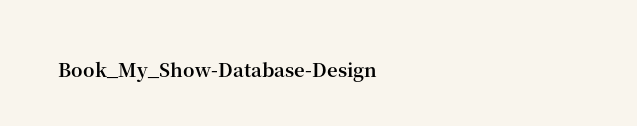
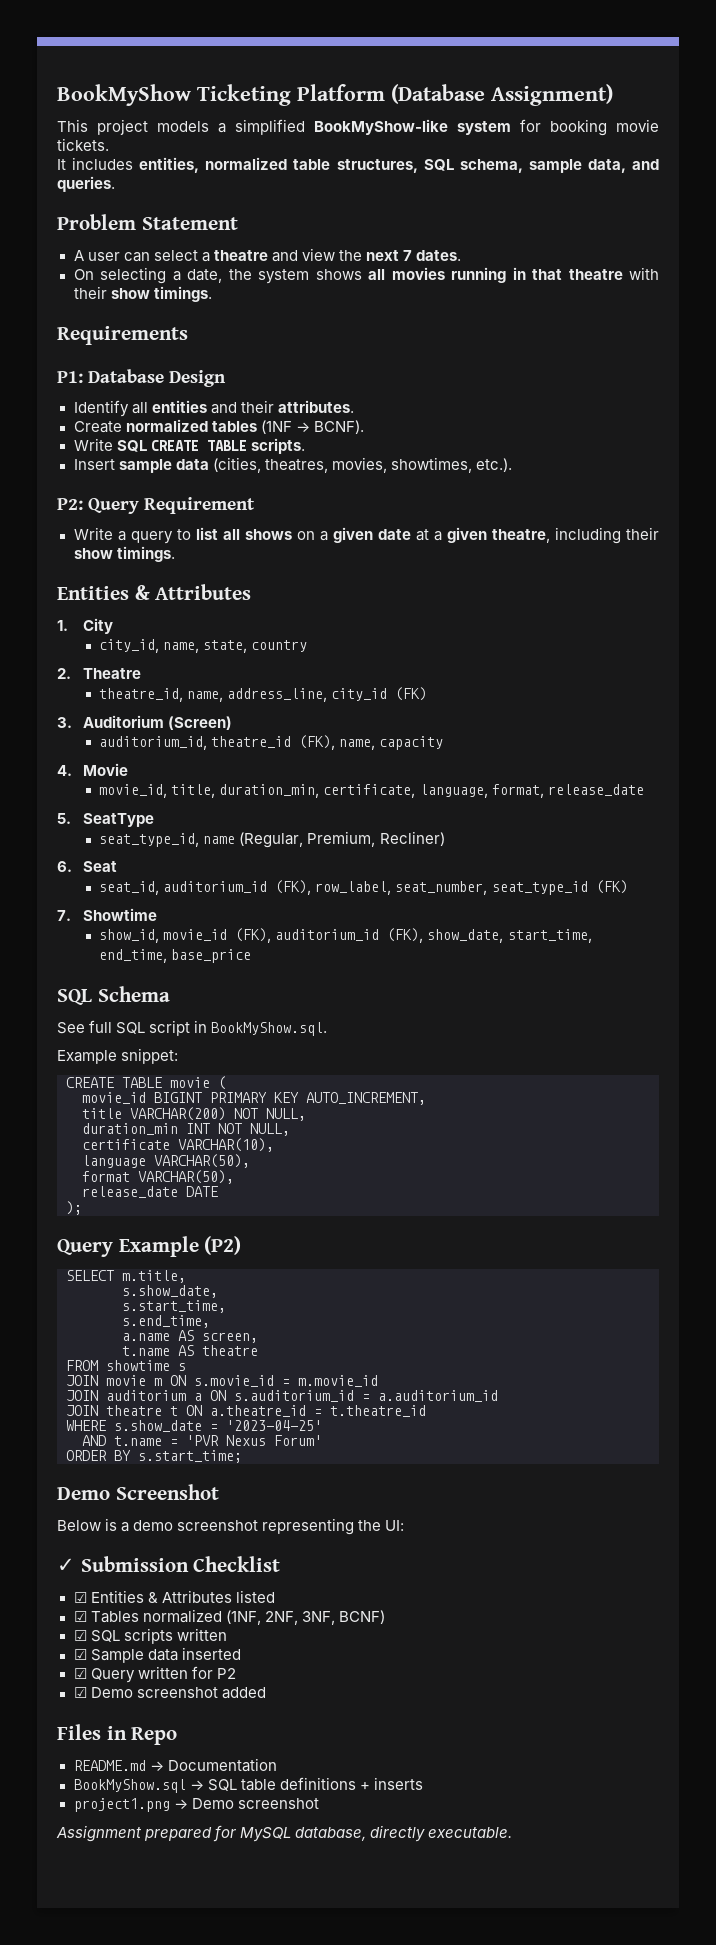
- Book_My_Show-Database-Design
+ BookMyShow Ticketing Platform (Database Assignment)
+ This project models a simplified BookMyShow-like system for booking movie tickets.
+ It includes entities, normalized table structures, SQL schema, sample data, and queries.
+ Problem Statement
+ A user can select a theatre and view the next 7 dates.
+ On selecting a date, the system shows all movies running in that theatre with their show timings.
+ Requirements
+ P1: Database Design
+ Identify all entities and their attributes.
+ Create normalized tables (1NF → BCNF).
+ Write SQL CREATE TABLE scripts.
+ Insert sample data (cities, theatres, movies, showtimes, etc.).
+ P2: Query Requirement
+ Write a query to list all shows on a given date at a given theatre, including their show timings.
+ Entities & Attributes
+ 1. City
+ city_id, name, state, country
+ 2. Theatre
+ theatre_id, name, address_line, city_id (FK)
+ 3. Auditorium (Screen)
+ auditorium_id, theatre_id (FK), name, capacity
+ 4. Movie
+ movie_id, title, duration_min, certificate, language, format, release_date
+ 5. SeatType
+ seat_type_id, name (Regular, Premium, Recliner)
+ 6. Seat
+ seat_id, auditorium_id (FK), row_label, seat_number, seat_type_id (FK)
+ 7. Showtime
+ show_id, movie_id (FK), auditorium_id (FK), show_date, start_time, end_time, base_price
+ SQL Schema
+ See full SQL script in BookMyShow.sql.
+ Example snippet:
+ CREATE TABLE movie (
+ movie_id BIGINT PRIMARY KEY AUTO_INCREMENT,
+ title VARCHAR(200) NOT NULL,
+ duration_min INT NOT NULL,
+ certificate VARCHAR(10),
+ language VARCHAR(50),
+ format VARCHAR(50),
+ release_date DATE
+ );
+ Query Example (P2)
+ SELECT m.title,
+ s.show_date,
+ s.start_time,
+ s.end_time,
+ a.name AS screen,
+ t.name AS theatre
+ FROM showtime s
+ JOIN movie m ON s.movie_id = m.movie_id
+ JOIN auditorium a ON s.auditorium_id = a.auditorium_id
+ JOIN theatre t ON a.theatre_id = t.theatre_id
+ WHERE s.show_date = '2023-04-25'
+ AND t.name = 'PVR Nexus Forum'
+ ORDER BY s.start_time;
+ Demo Screenshot
+ Below is a demo screenshot representing the UI:
+ ✓ Submission Checklist
+ ☑ Entities & Attributes listed
+ ☑ Tables normalized (1NF, 2NF, 3NF, BCNF)
+ ☑ SQL scripts written
+ ☑ Sample data inserted
+ ☑ Query written for P2
+ ☑ Demo screenshot added
+ Files in Repo
+ README.md → Documentation
+ BookMyShow.sql → SQL table definitions + inserts
+ project1.png → Demo screenshot
+ Assignment prepared for MySQL database, directly executable.

